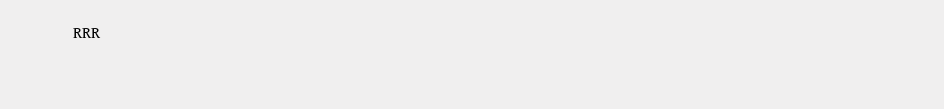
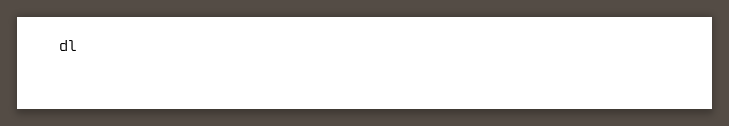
- RRR
+ dl

